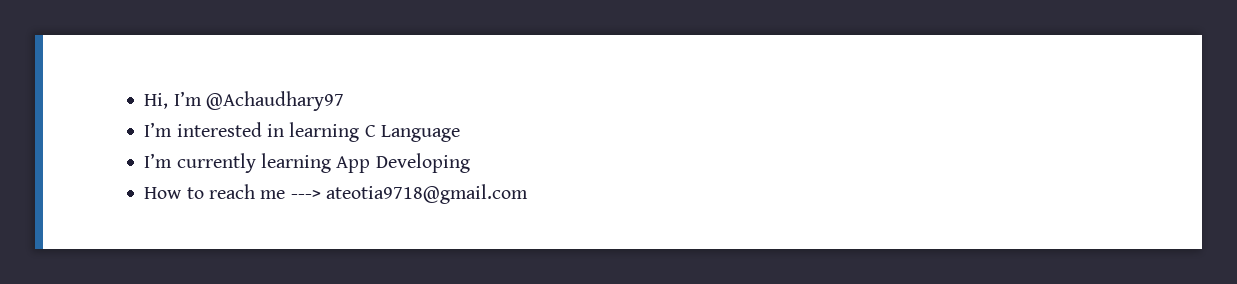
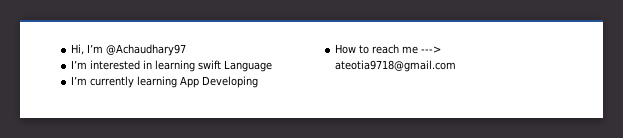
- I’m interested in learning C Language
+ I’m interested in learning swift Language

